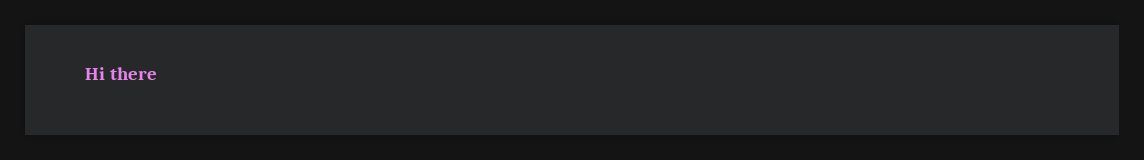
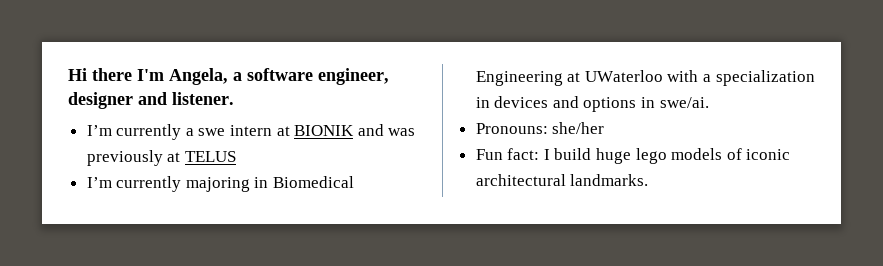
- Hi there
+ Hi there I'm Angela, a software engineer, designer and listener.
+ I’m currently a swe intern at BIONIK and was previously at TELUS
+ I’m currently majoring in Biomedical Engineering at UWaterloo with a specialization in devices and options in swe/ai.
+ Pronouns: she/her
+ Fun fact: I build huge lego models of iconic architectural landmarks.

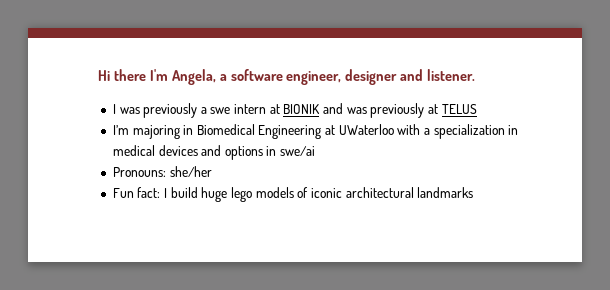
- I’m currently a swe intern at BIONIK and was previously at TELUS
+ I was previously a swe intern at BIONIK and was previously at TELUS
- I’m currently majoring in Biomedical Engineering at UWaterloo with a specialization in devices and options in swe/ai.
+ I’m majoring in Biomedical Engineering at UWaterloo with a specialization in medical devices and options in swe/ai
- Fun fact: I build huge lego models of iconic architectural landmarks.
+ Fun fact: I build huge lego models of iconic architectural landmarks

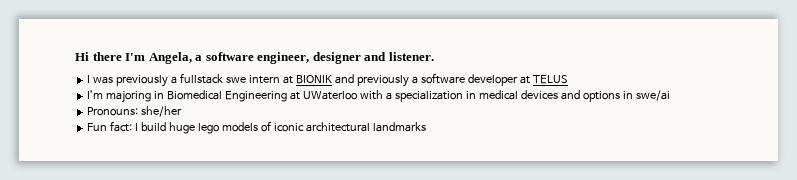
- I was previously a swe intern at BIONIK and was previously at TELUS
+ I was previously a fullstack swe intern at BIONIK and previously a software developer at TELUS

